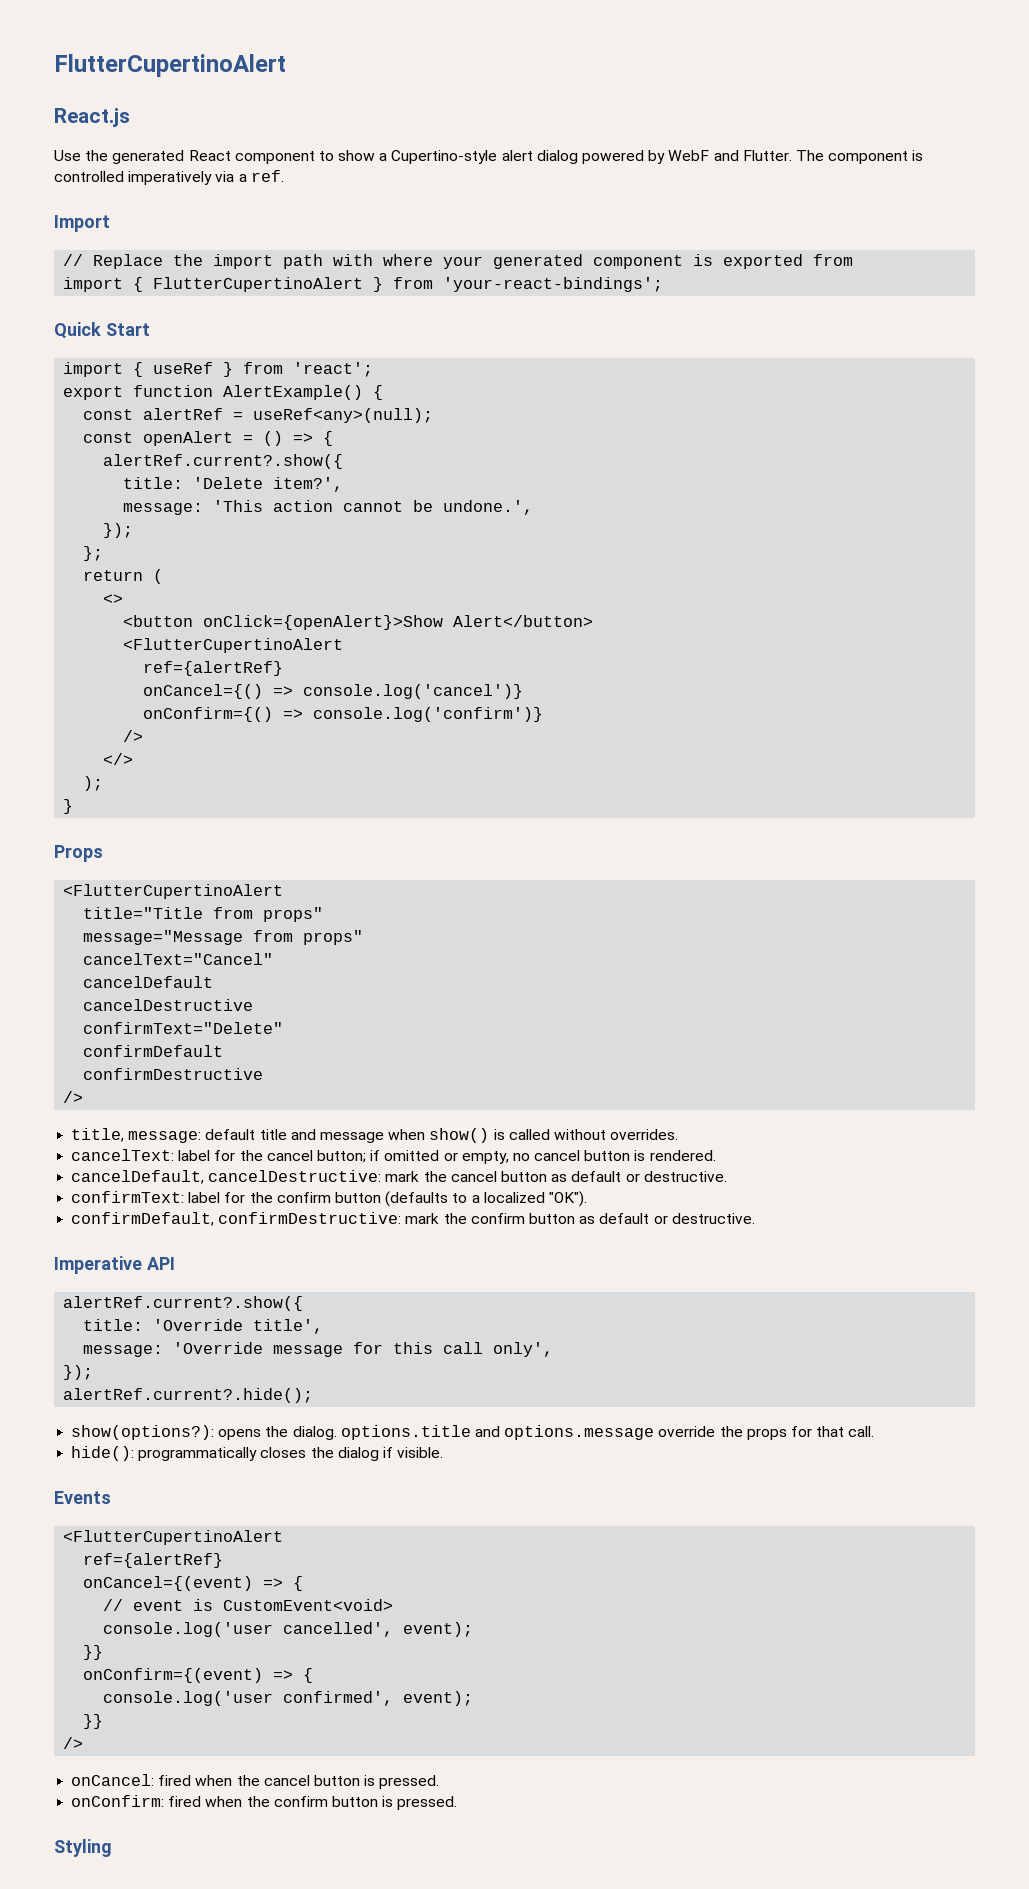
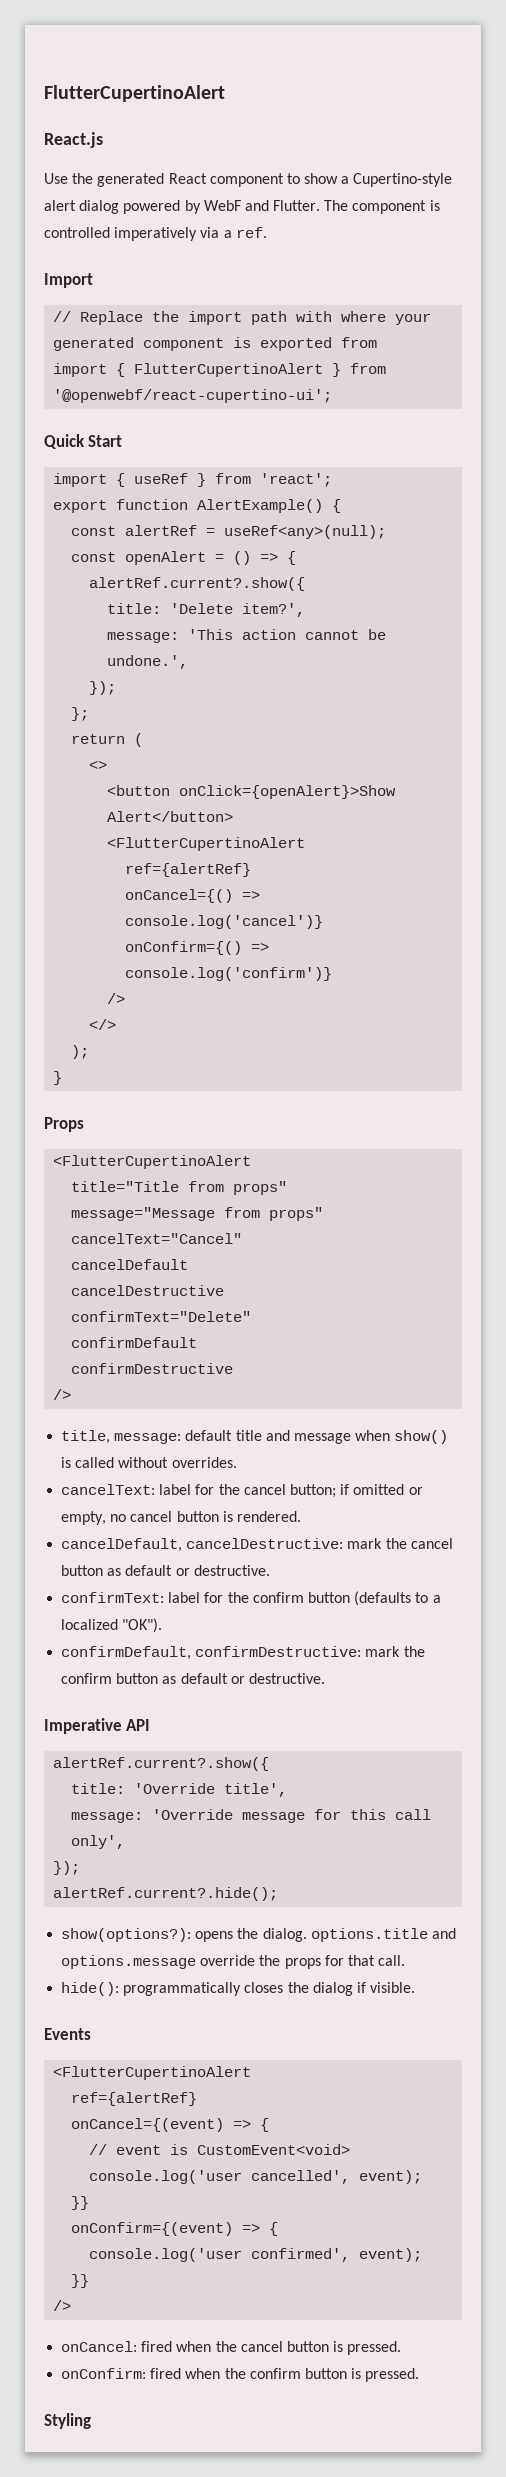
- import { FlutterCupertinoAlert } from 'your-react-bindings';
+ import { FlutterCupertinoAlert } from '@openwebf/react-cupertino-ui';

